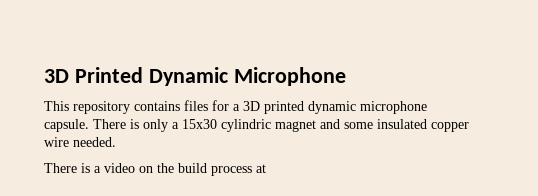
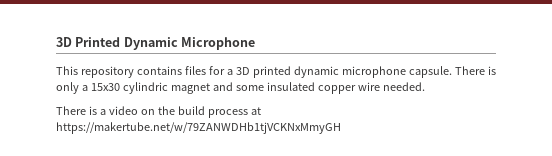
- There is a video on the build process at
+ There is a video on the build process at https://makertube.net/w/79ZANWDHb1tjVCKNxMmyGH

